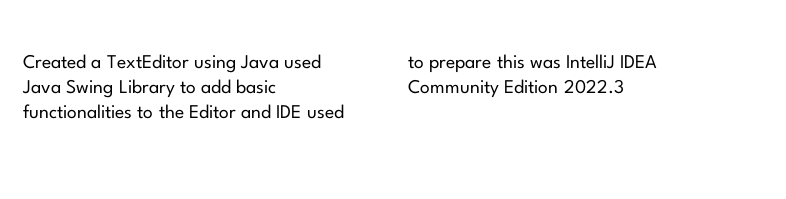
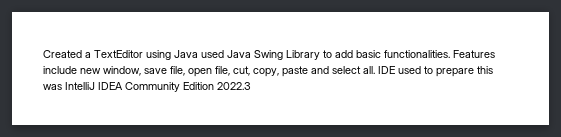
- Created a TextEditor using Java used Java Swing Library to add basic functionalities to the Editor and IDE used to prepare this was IntelliJ IDEA Community Edition 2022.3
+ Created a TextEditor using Java used Java Swing Library to add basic functionalities. Features include new window, save file, open file, cut, copy, paste and select all. IDE used to prepare this was IntelliJ IDEA Community Edition 2022.3

